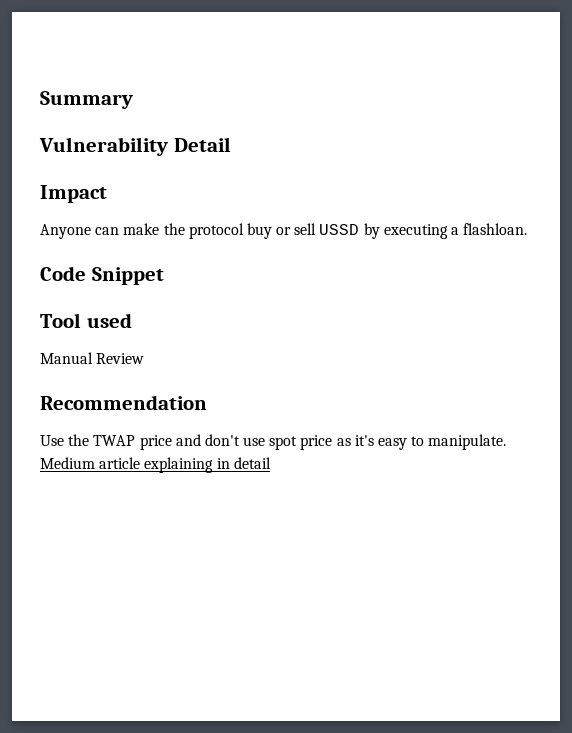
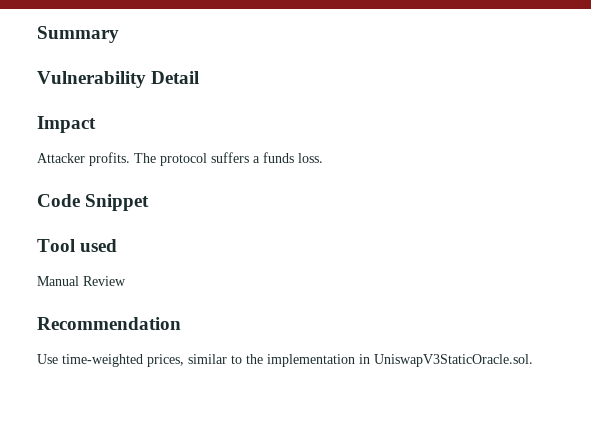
- Anyone can make the protocol buy or sell USSD by executing a flashloan.
+ Attacker profits. The protocol suffers a funds loss.
- Use the TWAP price and don't use spot price as it's easy to manipulate. Medium article explaining in detail
+ Use time-weighted prices, similar to the implementation in UniswapV3StaticOracle.sol.

